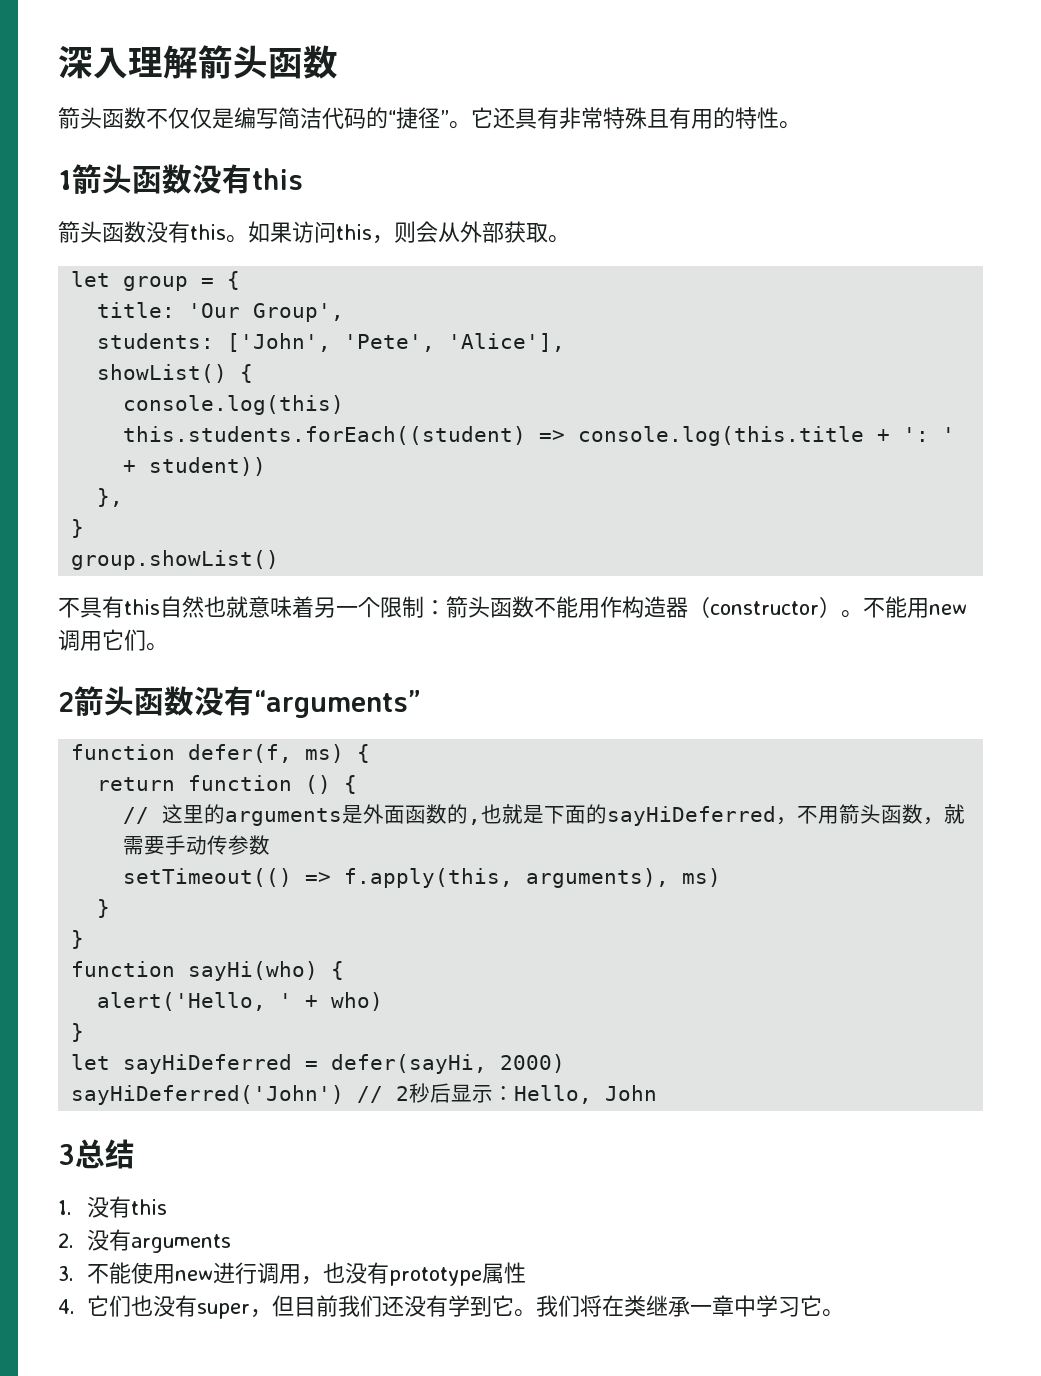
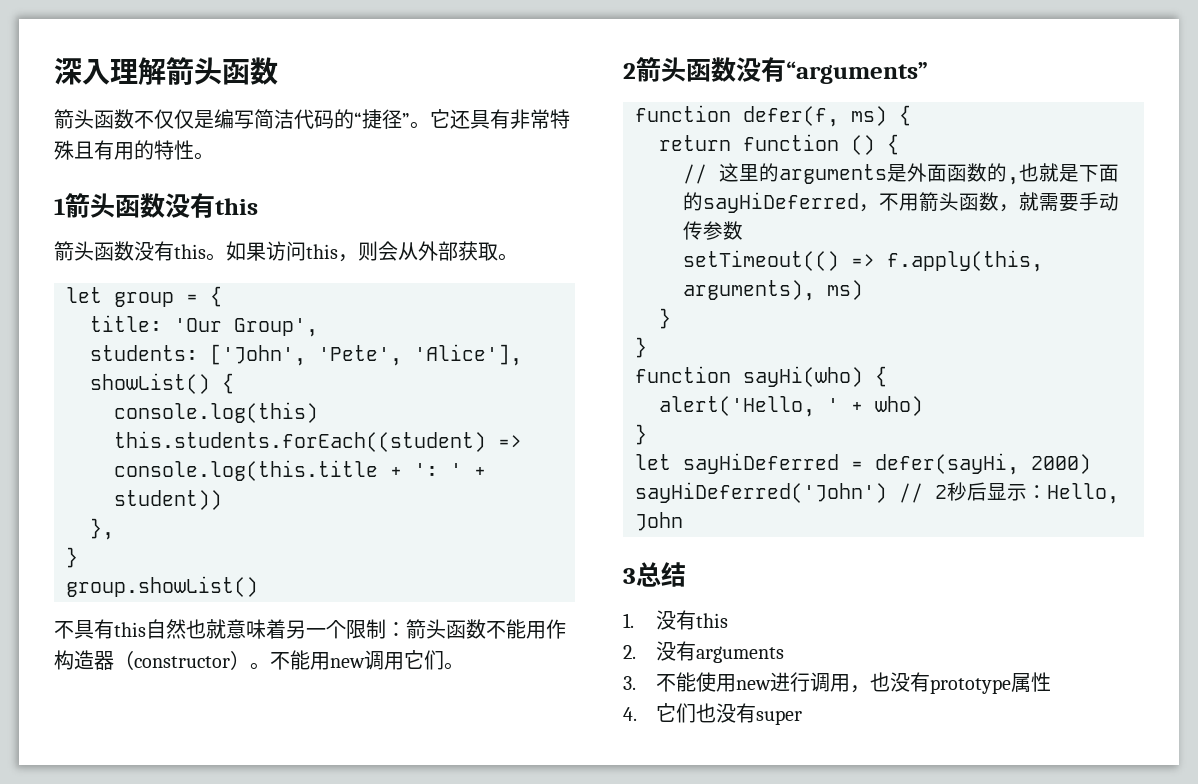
- 4.它们也没有super，但目前我们还没有学到它。我们将在类继承一章中学习它。
+ 4.它们也没有super

